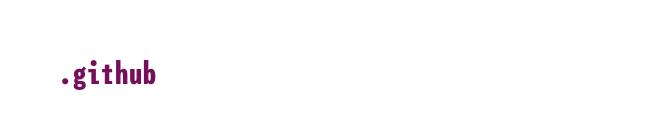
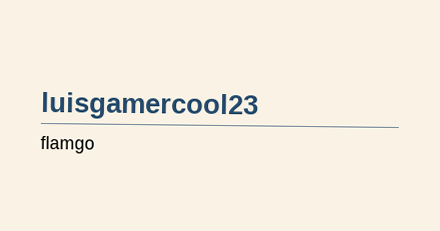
- .github
+ luisgamercool23
+ flamgo

